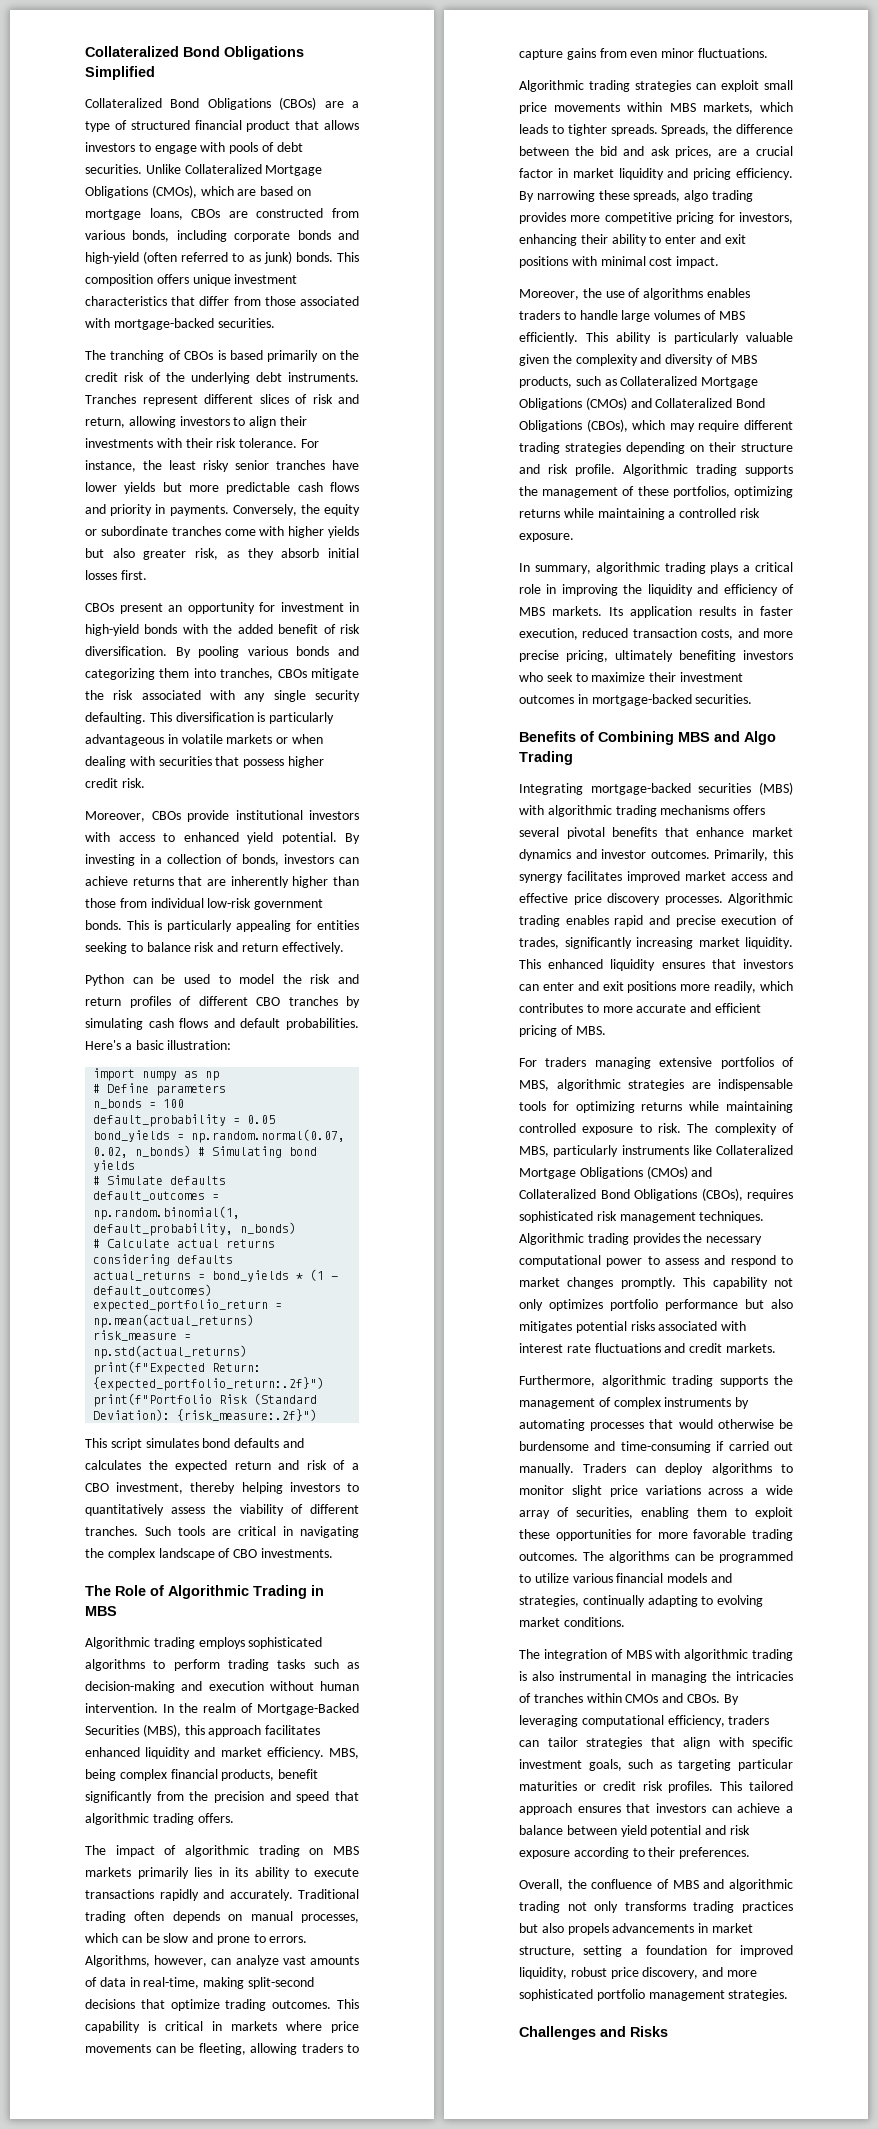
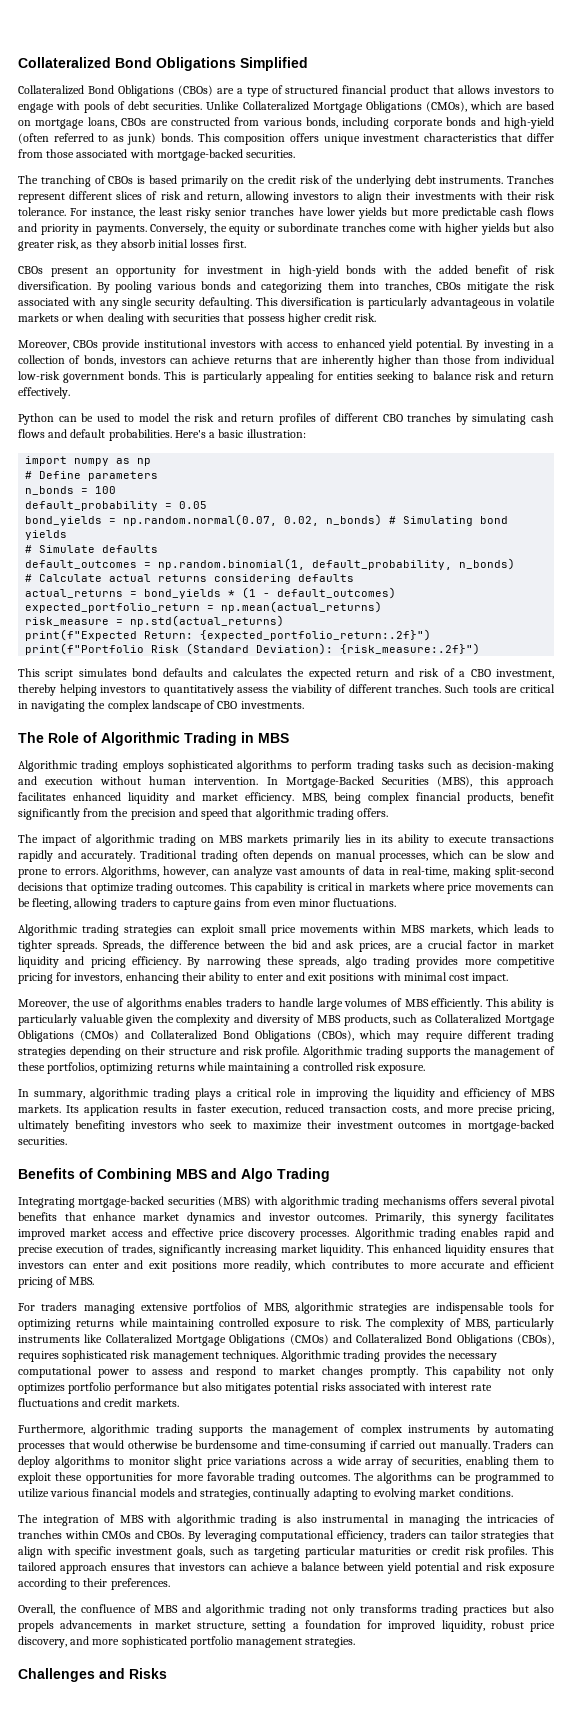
- In the realm of Mortgage-Backed Securities (MBS), this approach facilitates enhanced liquidity and market efficiency.
+ In Mortgage-Backed Securities (MBS), this approach facilitates enhanced liquidity and market efficiency.

